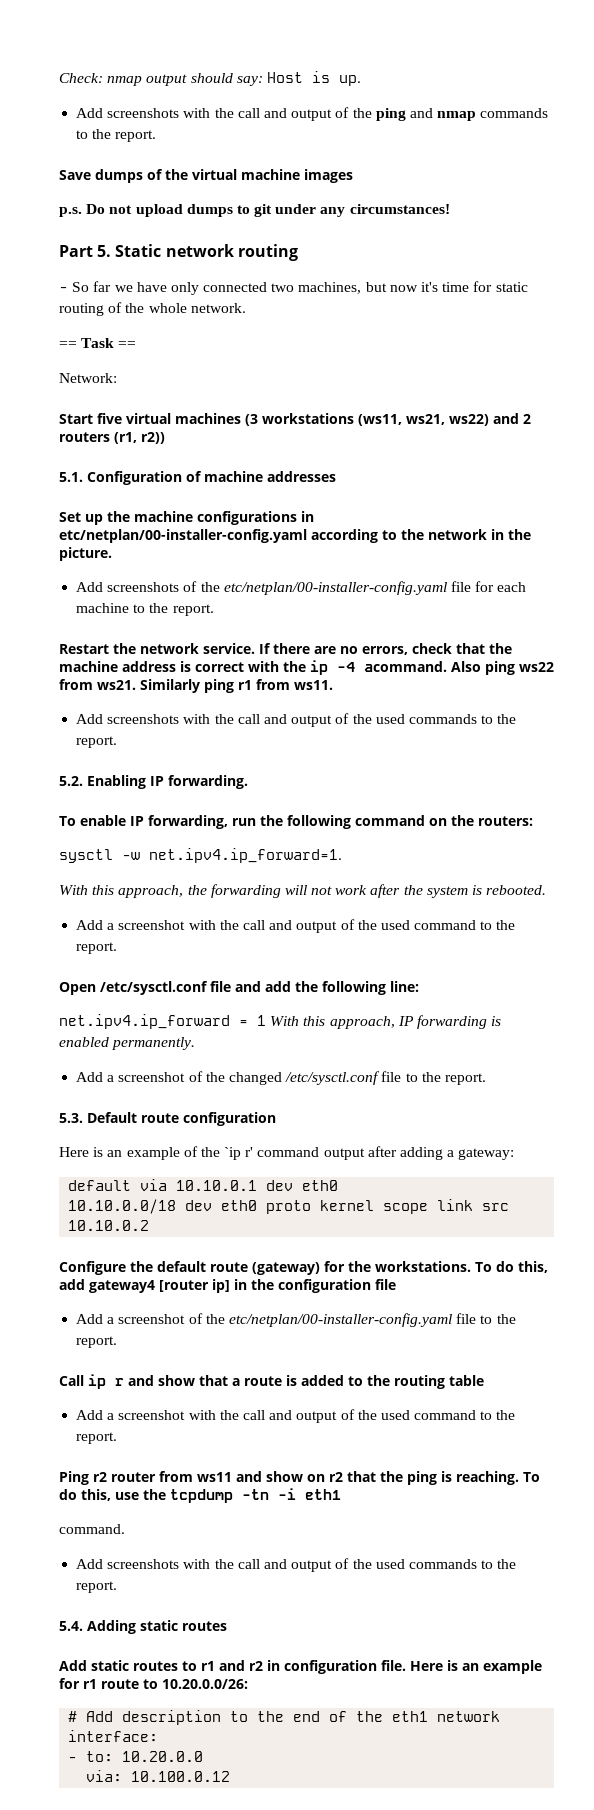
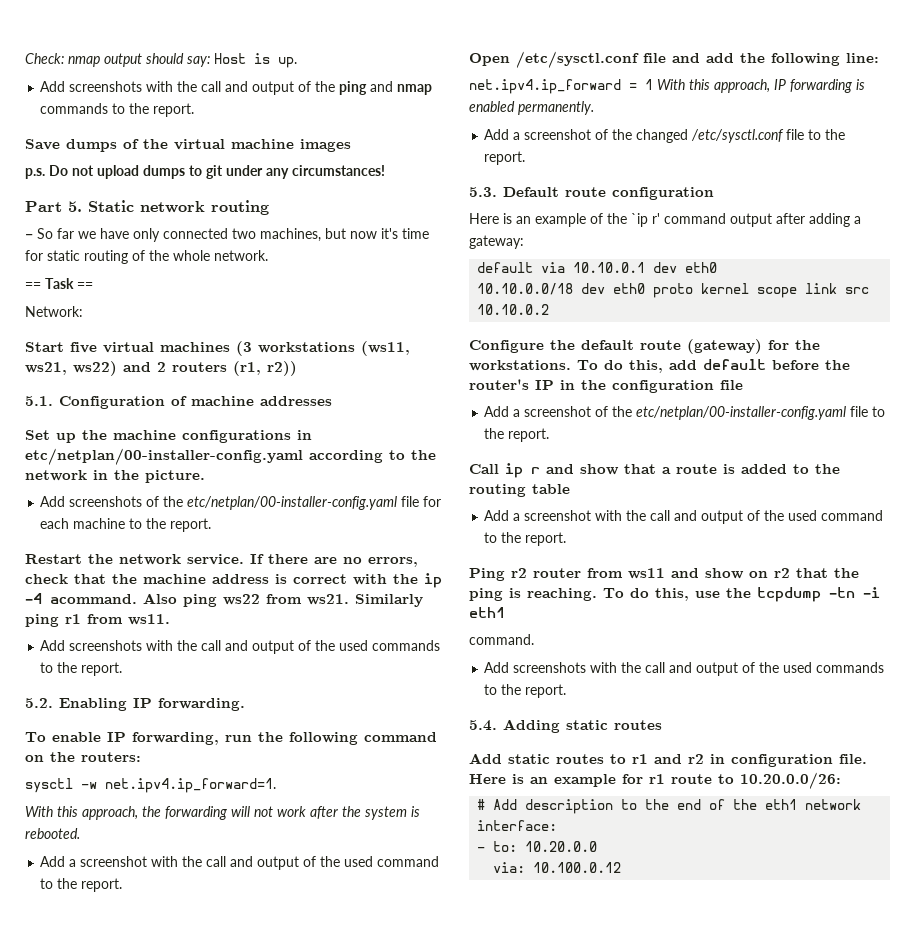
- To do this, add gateway4 [router ip] in the configuration file
+ To do this, add default before the router's IP in the configuration file

